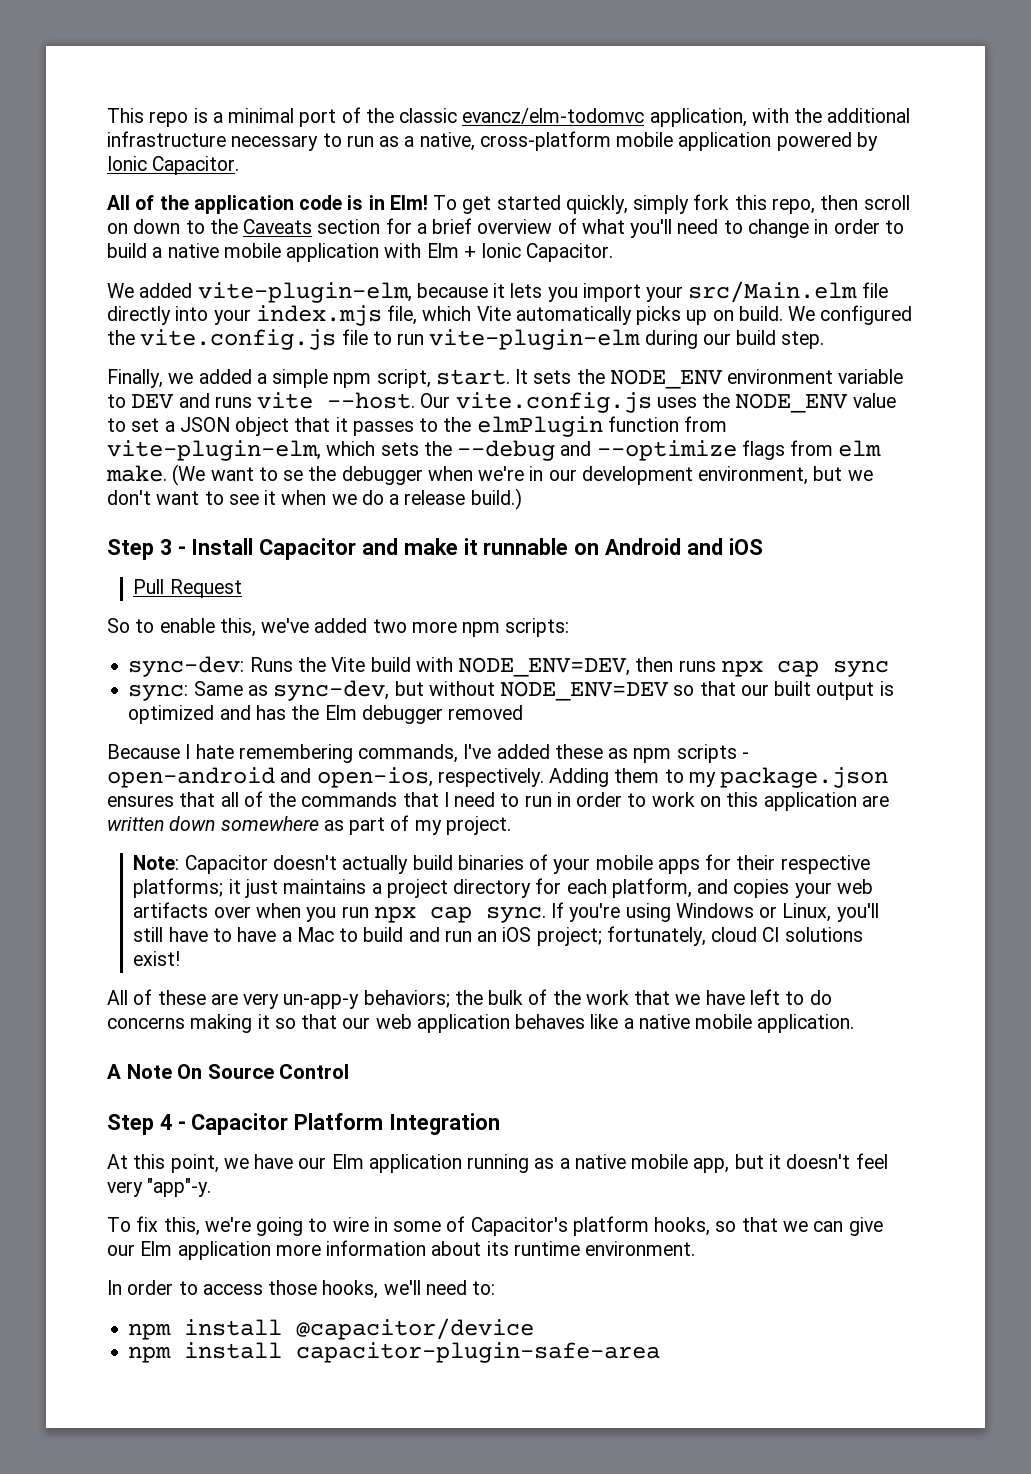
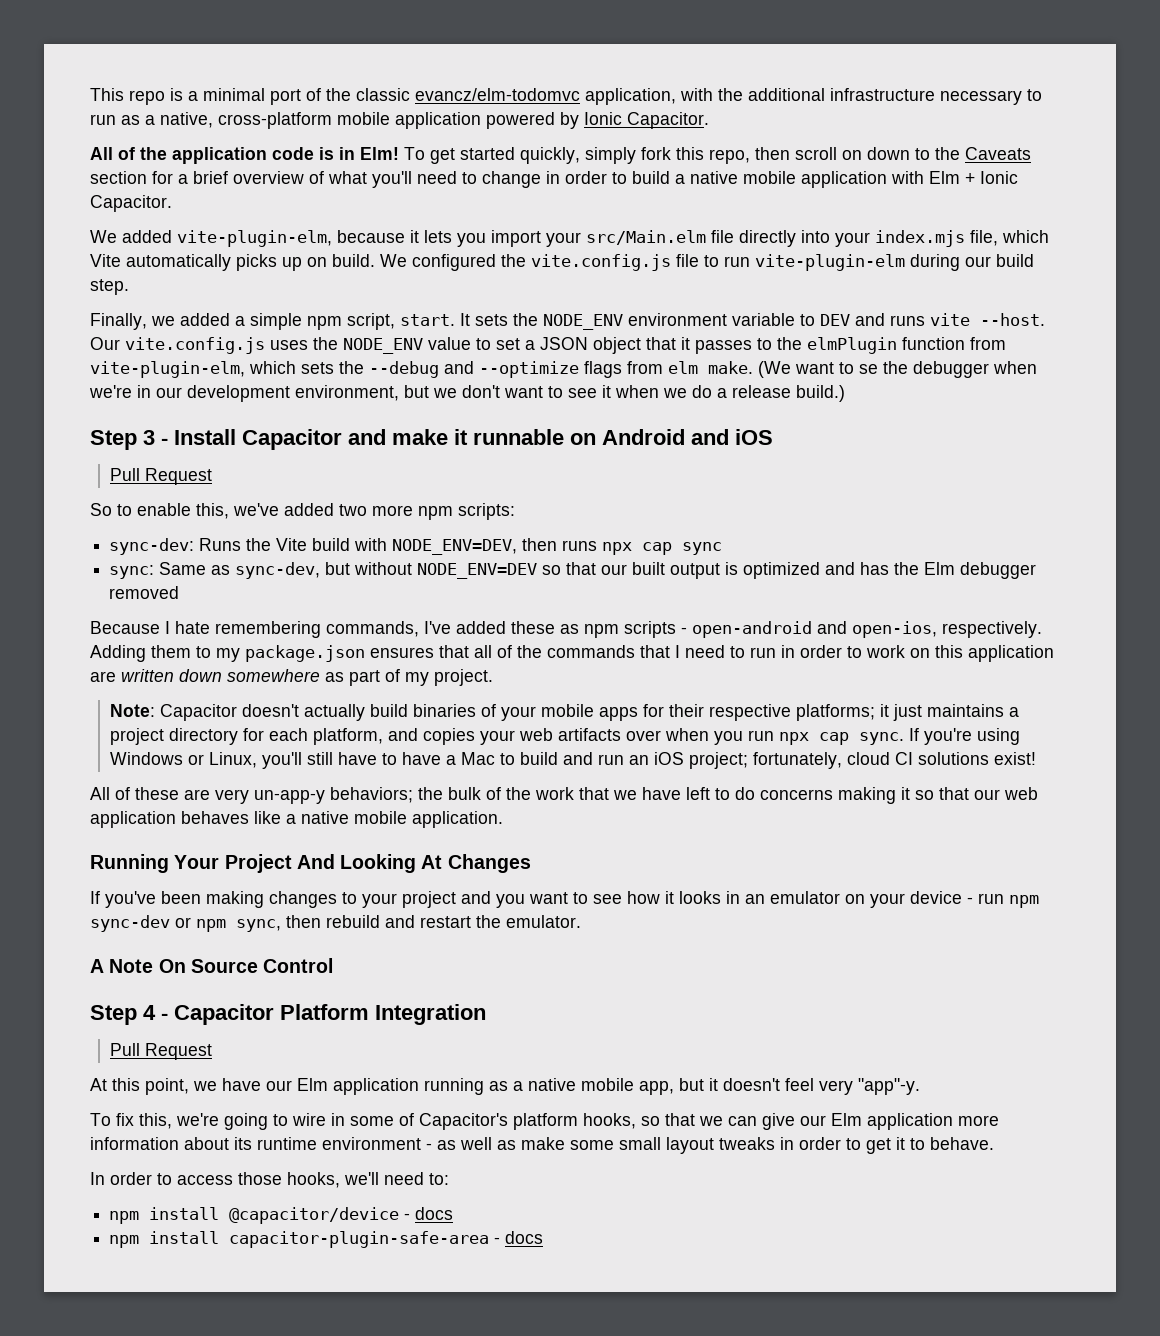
+ Running Your Project And Looking At Changes
+ If you've been making changes to your project and you want to see how it looks in an emulator on your device - run npm sync-dev or npm sync, then rebuild and restart the emulator.
  Step 4 - Capacitor Platform Integration
+ Pull Request
- To fix this, we're going to wire in some of Capacitor's platform hooks, so that we can give our Elm application more information about its runtime environment.
+ To fix this, we're going to wire in some of Capacitor's platform hooks, so that we can give our Elm application more information about its runtime environment - as well as make some small layout tweaks in order to get it to behave.
- npm install @capacitor/device
+ npm install @capacitor/device - docs
- npm install capacitor-plugin-safe-area
+ npm install capacitor-plugin-safe-area - docs

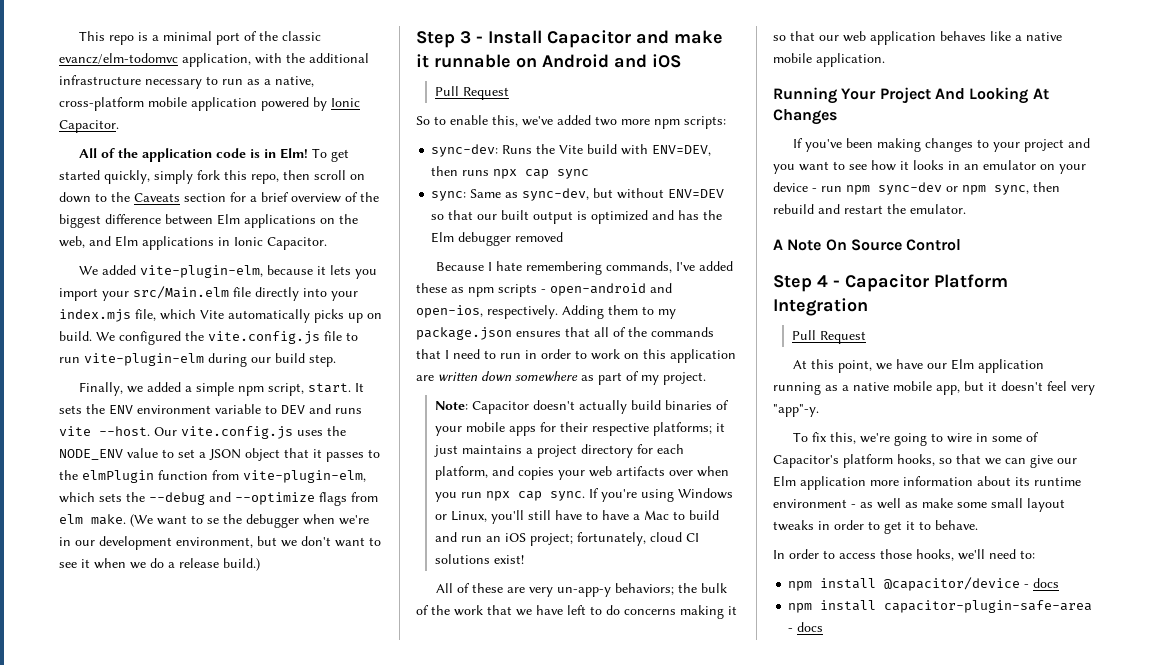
- To get started quickly, simply fork this repo, then scroll on down to the Caveats section for a brief overview of what you'll need to change in order to build a native mobile application with Elm + Ionic Capacitor.
+ To get started quickly, simply fork this repo, then scroll on down to the Caveats section for a brief overview of the biggest difference between Elm applications on the web, and Elm applications in Ionic Capacitor.
- It sets the NODE_ENV environment variable to DEV and runs vite --host.
+ It sets the ENV environment variable to DEV and runs vite --host.
- sync-dev: Runs the Vite build with NODE_ENV=DEV, then runs npx cap sync
+ sync-dev: Runs the Vite build with ENV=DEV, then runs npx cap sync
- sync: Same as sync-dev, but without NODE_ENV=DEV so that our built output is optimized and has the Elm debugger removed
+ sync: Same as sync-dev, but without ENV=DEV so that our built output is optimized and has the Elm debugger removed

